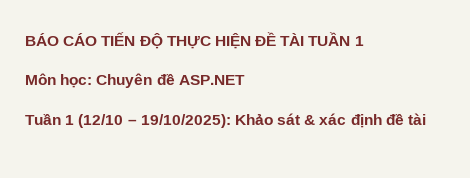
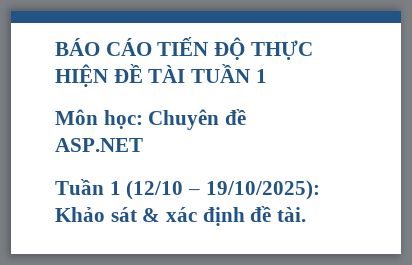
- Tuần 1 (12/10 – 19/10/2025): Khảo sát & xác định đề tài
+ Tuần 1 (12/10 – 19/10/2025): Khảo sát & xác định đề tài.

